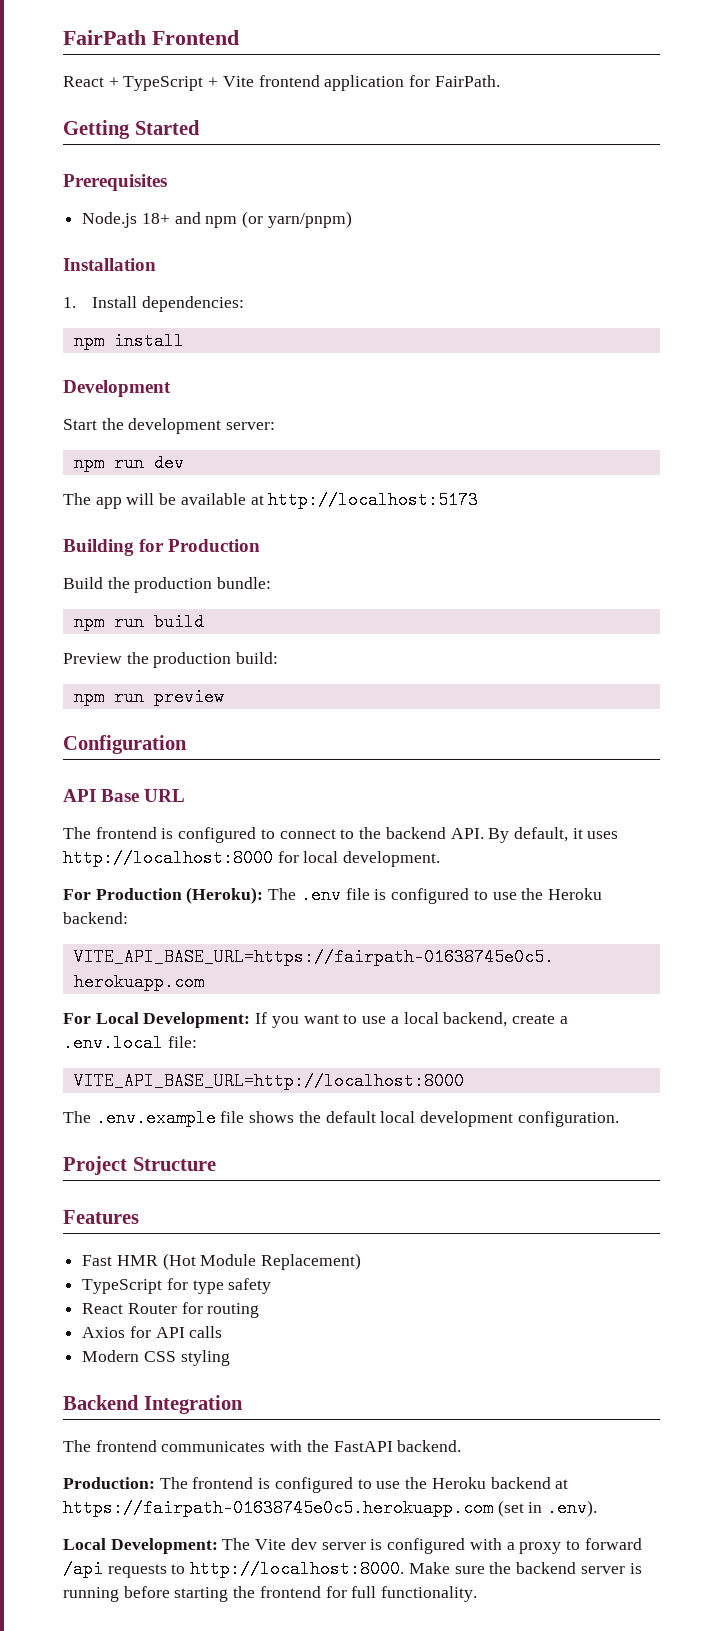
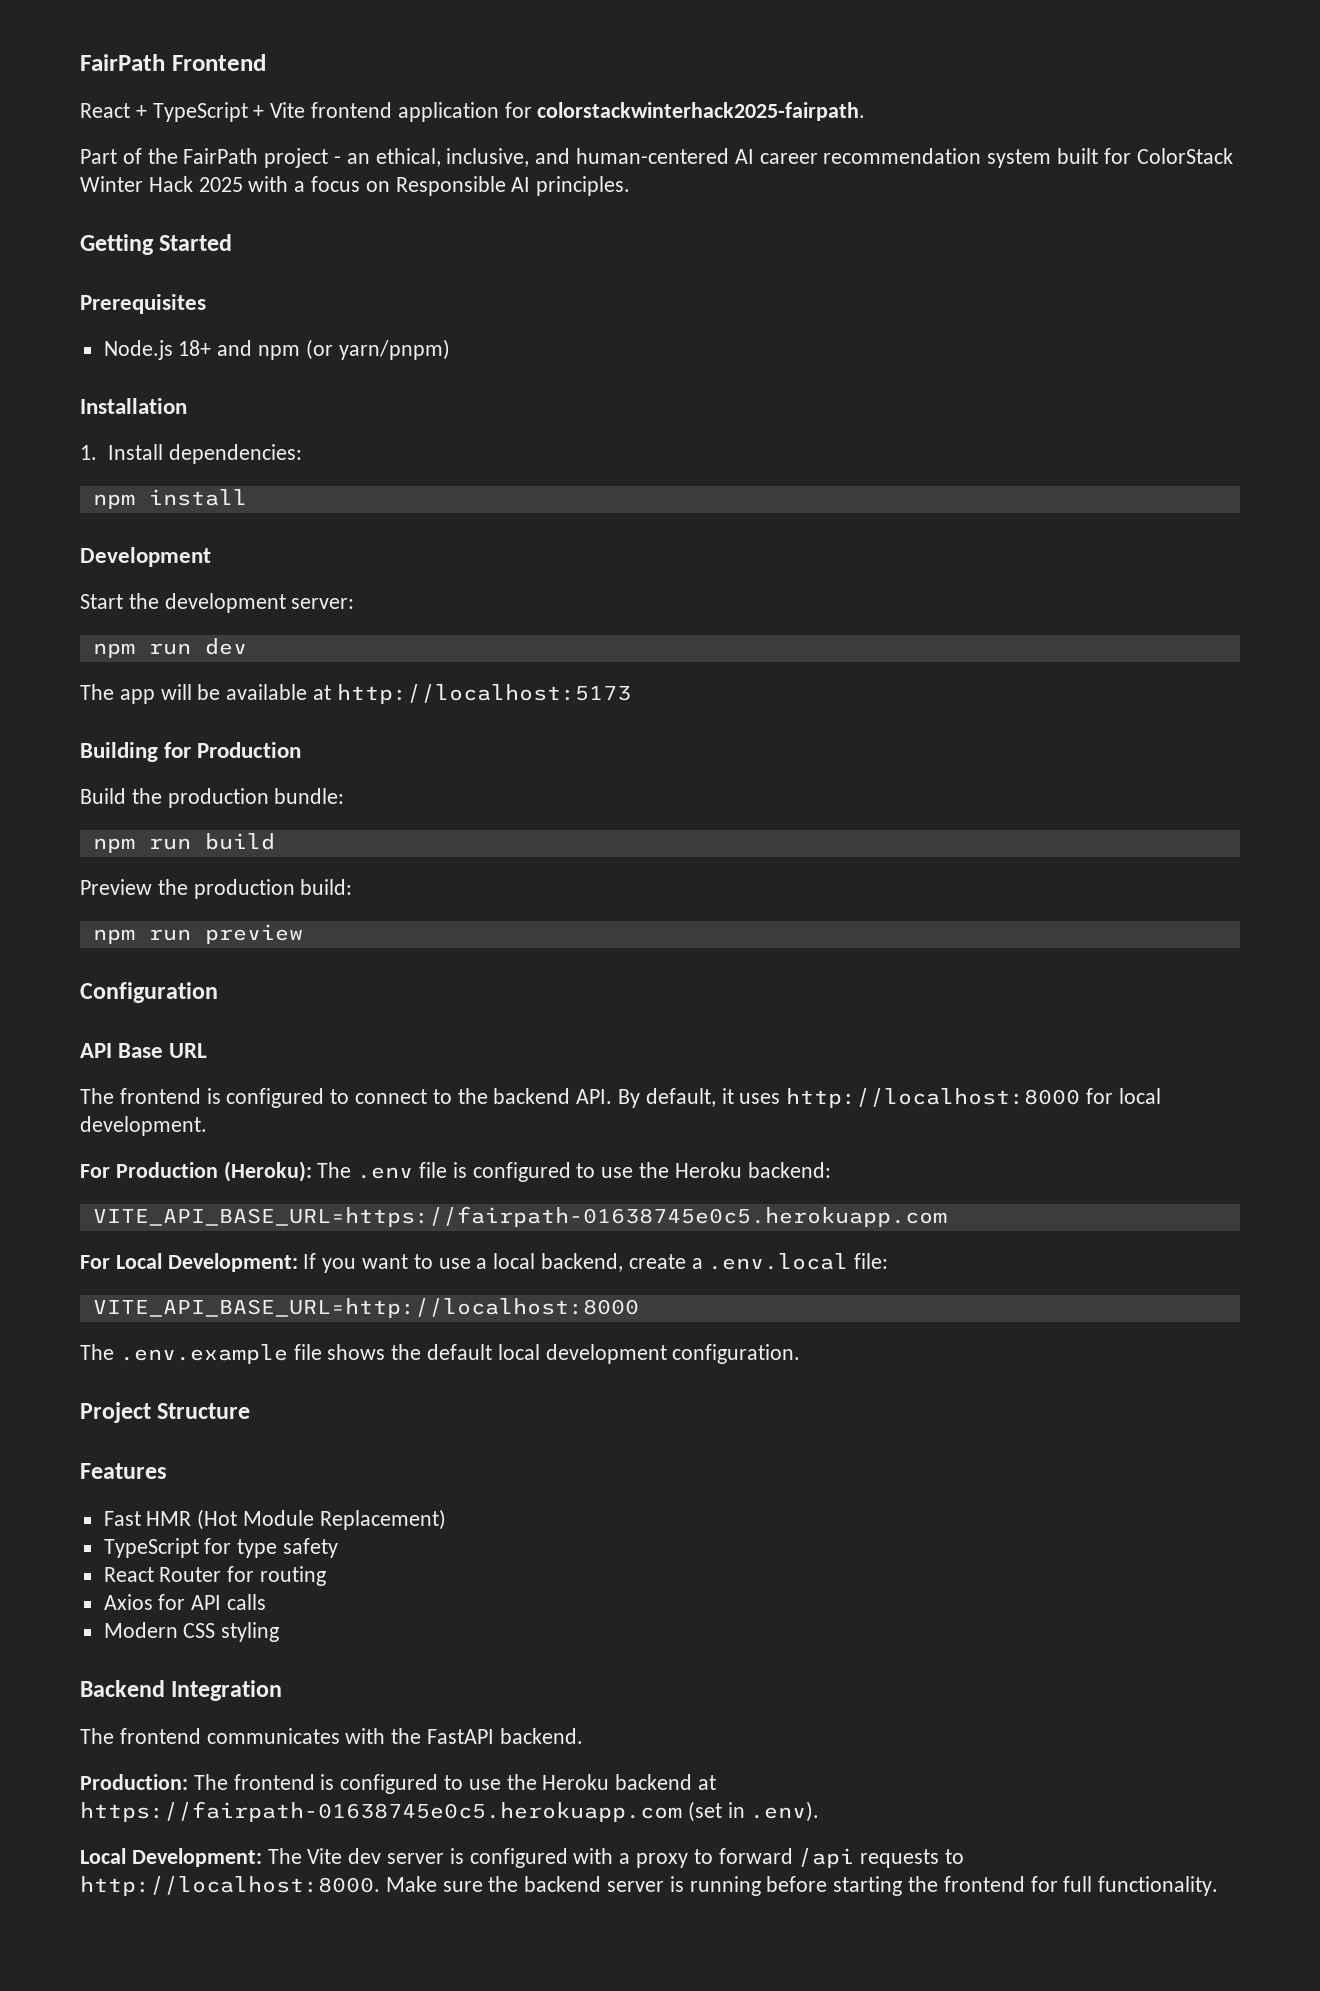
- React + TypeScript + Vite frontend application for FairPath.
+ React + TypeScript + Vite frontend application for colorstackwinterhack2025-fairpath.
+ Part of the FairPath project - an ethical, inclusive, and human-centered AI career recommendation system built for ColorStack Winter Hack 2025 with a focus on Responsible AI principles.

